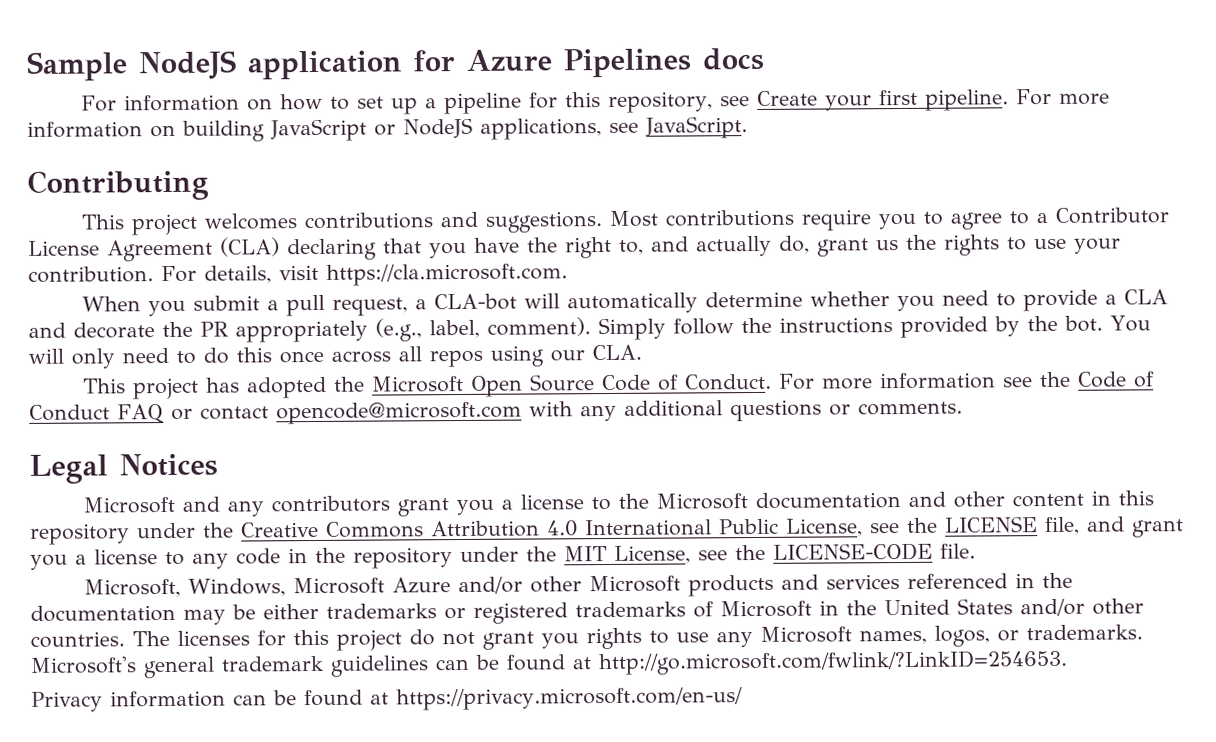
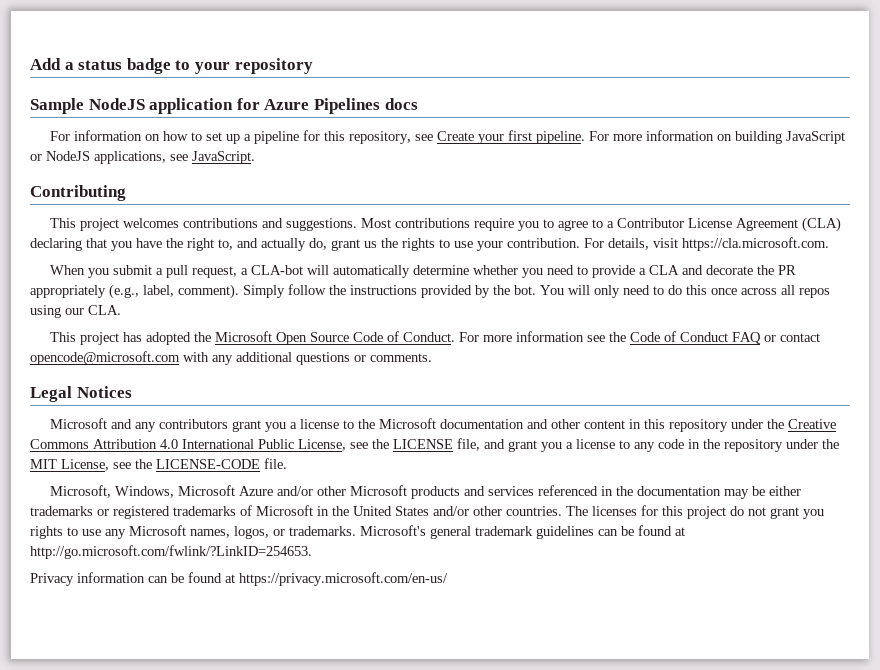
+ Add a status badge to your repository

